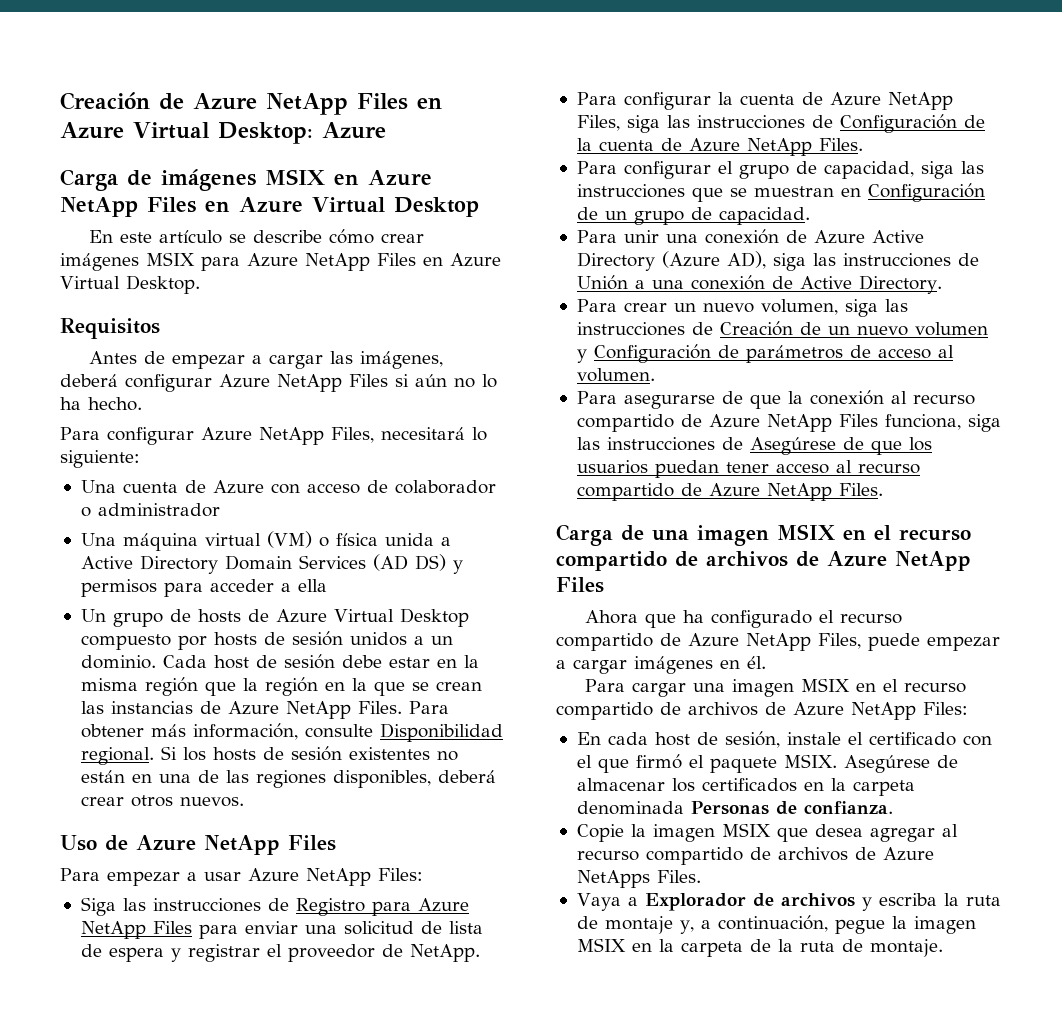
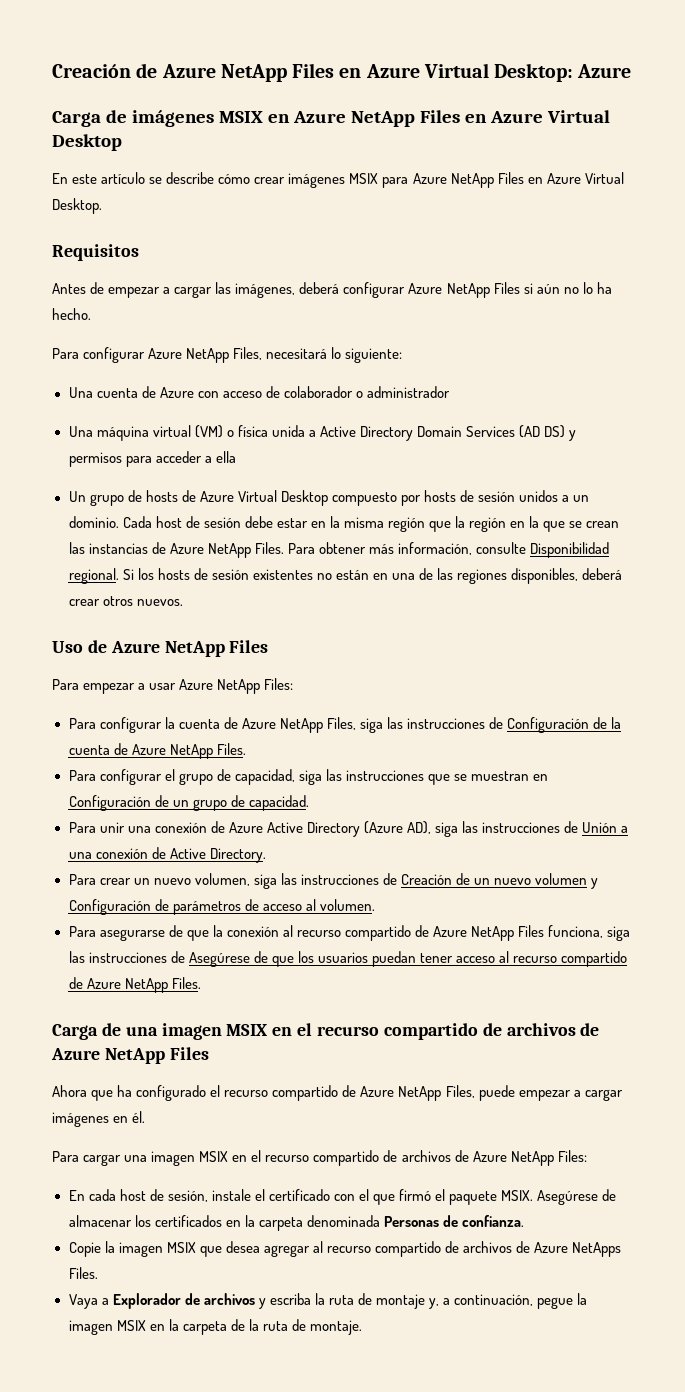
- Siga las instrucciones de Registro para Azure NetApp Files para enviar una solicitud de lista de espera y registrar el proveedor de NetApp.

